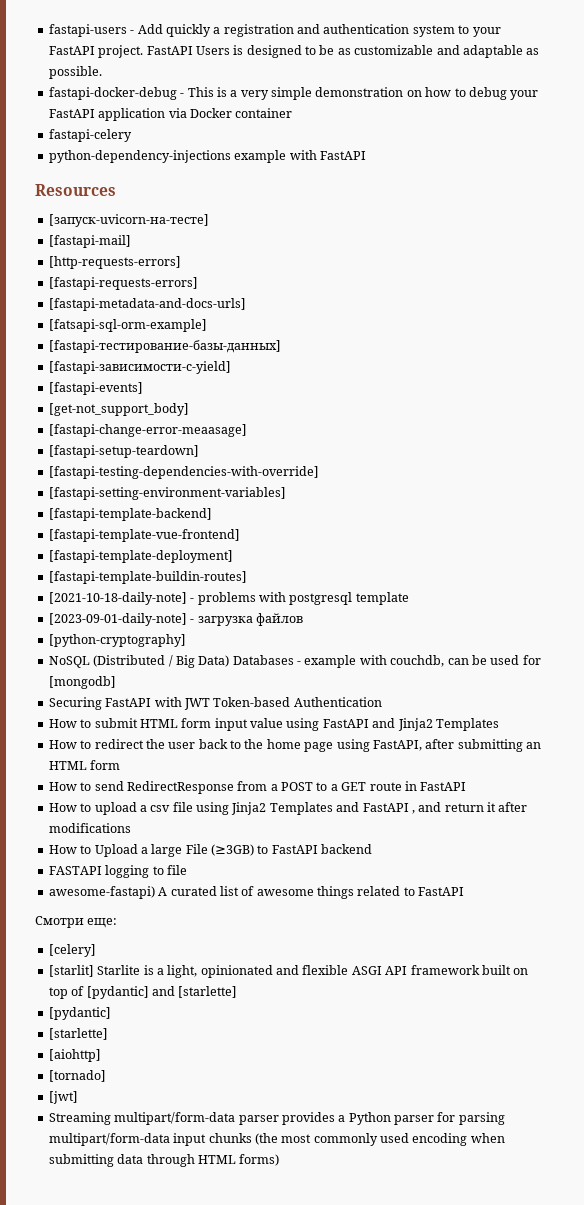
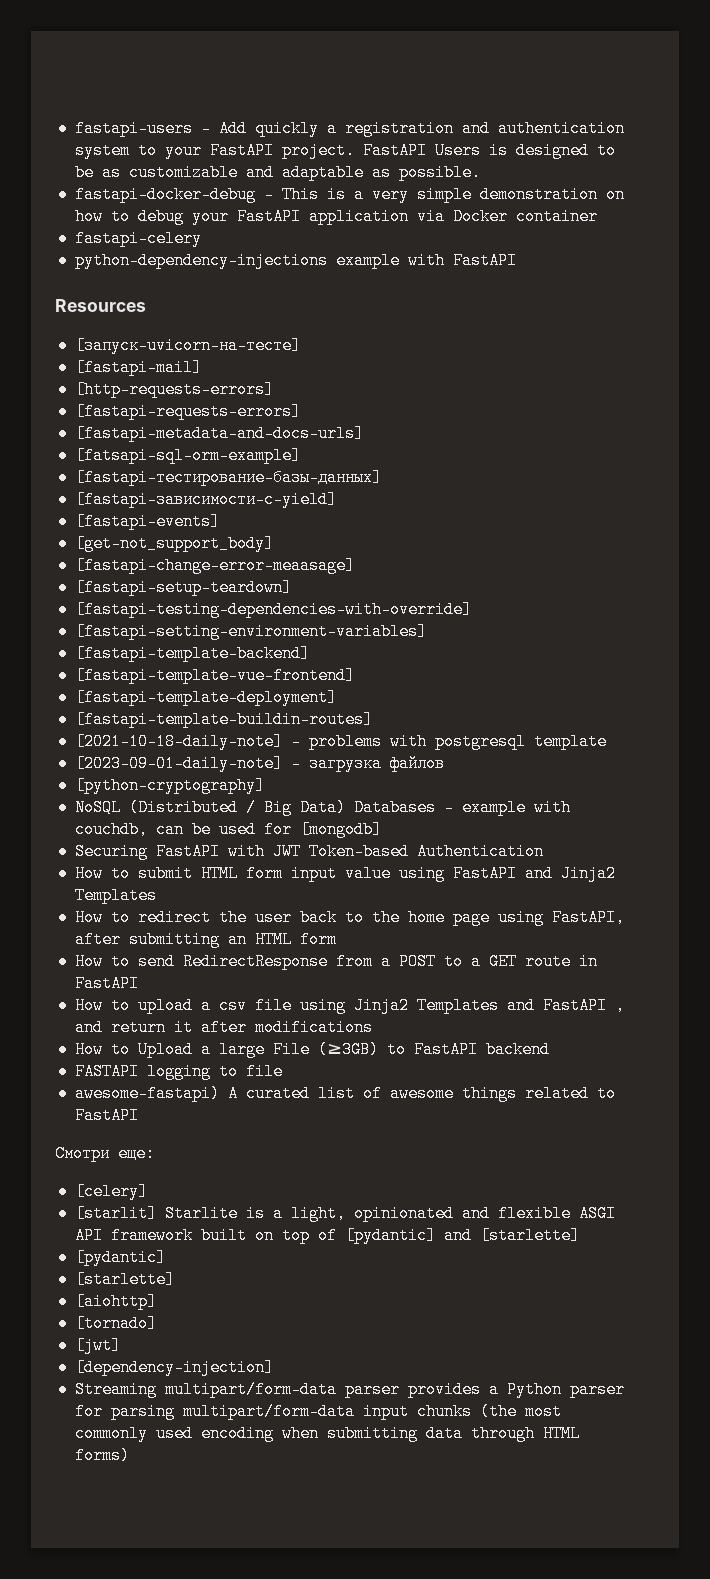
+ [dependency-injection]

